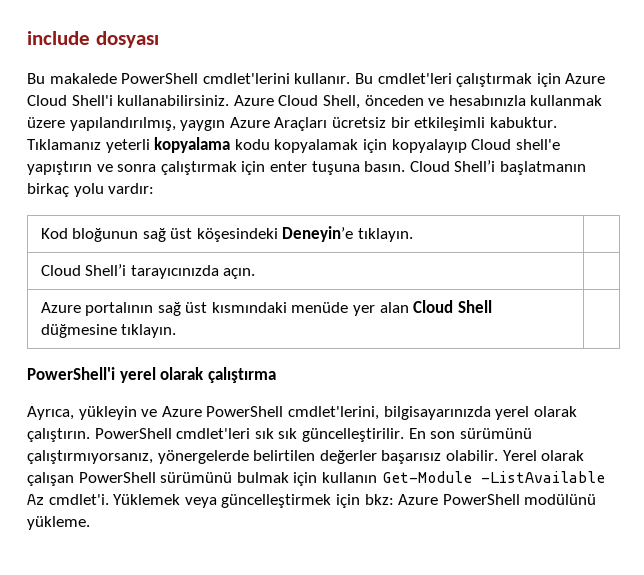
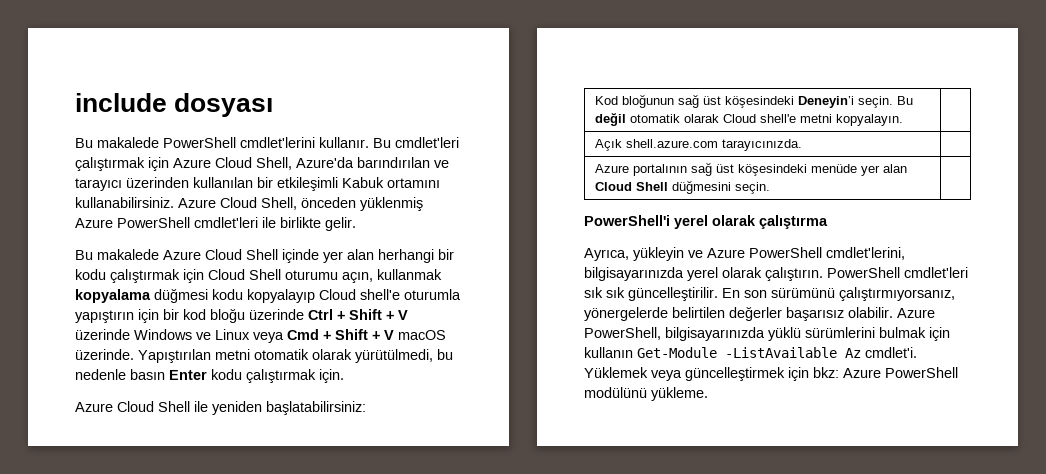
- Bu cmdlet'leri çalıştırmak için Azure Cloud Shell'i kullanabilirsiniz.
+ Bu cmdlet'leri çalıştırmak için Azure Cloud Shell, Azure'da barındırılan ve tarayıcı üzerinden kullanılan bir etkileşimli Kabuk ortamını kullanabilirsiniz.
- Azure Cloud Shell, önceden ve hesabınızla kullanmak üzere yapılandırılmış, yaygın Azure Araçları ücretsiz bir etkileşimli kabuktur. Tıklamanız yeterli kopyalama kodu kopyalamak için kopyalayıp Cloud shell'e yapıştırın ve sonra çalıştırmak için enter tuşuna basın. Cloud Shell’i başlatmanın birkaç yolu vardır:
+ Azure Cloud Shell, önceden yüklenmiş Azure PowerShell cmdlet'leri ile birlikte gelir.
+ Bu makalede Azure Cloud Shell içinde yer alan herhangi bir kodu çalıştırmak için Cloud Shell oturumu açın, kullanmak kopyalama düğmesi kodu kopyalayıp Cloud shell'e oturumla yapıştırın için bir kod bloğu üzerinde Ctrl + Shift + V üzerinde Windows ve Linux veya Cmd + Shift + V macOS üzerinde. Yapıştırılan metni otomatik olarak yürütülmedi, bu nedenle basın Enter kodu çalıştırmak için.
+ Azure Cloud Shell ile yeniden başlatabilirsiniz:
- Kod bloğunun sağ üst köşesindeki Deneyin’e tıklayın. |
- Cloud Shell’i tarayıcınızda açın. |
+ Kod bloğunun sağ üst köşesindeki Deneyin’i seçin. Bu değil otomatik olarak Cloud shell'e metni kopyalayın. |
+ Açık shell.azure.com tarayıcınızda. |
- Azure portalının sağ üst kısmındaki menüde yer alan Cloud Shell düğmesine tıklayın. |
+ Azure portalının sağ üst köşesindeki menüde yer alan Cloud Shell düğmesini seçin. |
- Yerel olarak çalışan PowerShell sürümünü bulmak için kullanın Get-Module -ListAvailable Az cmdlet'i.
+ Azure PowerShell, bilgisayarınızda yüklü sürümlerini bulmak için kullanın Get-Module -ListAvailable Az cmdlet'i.

